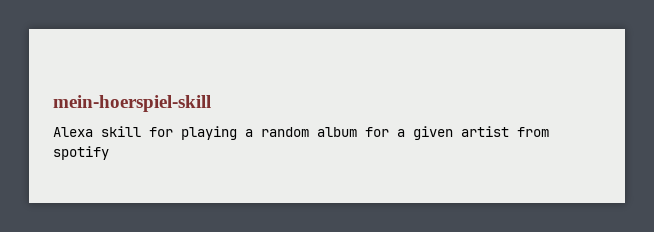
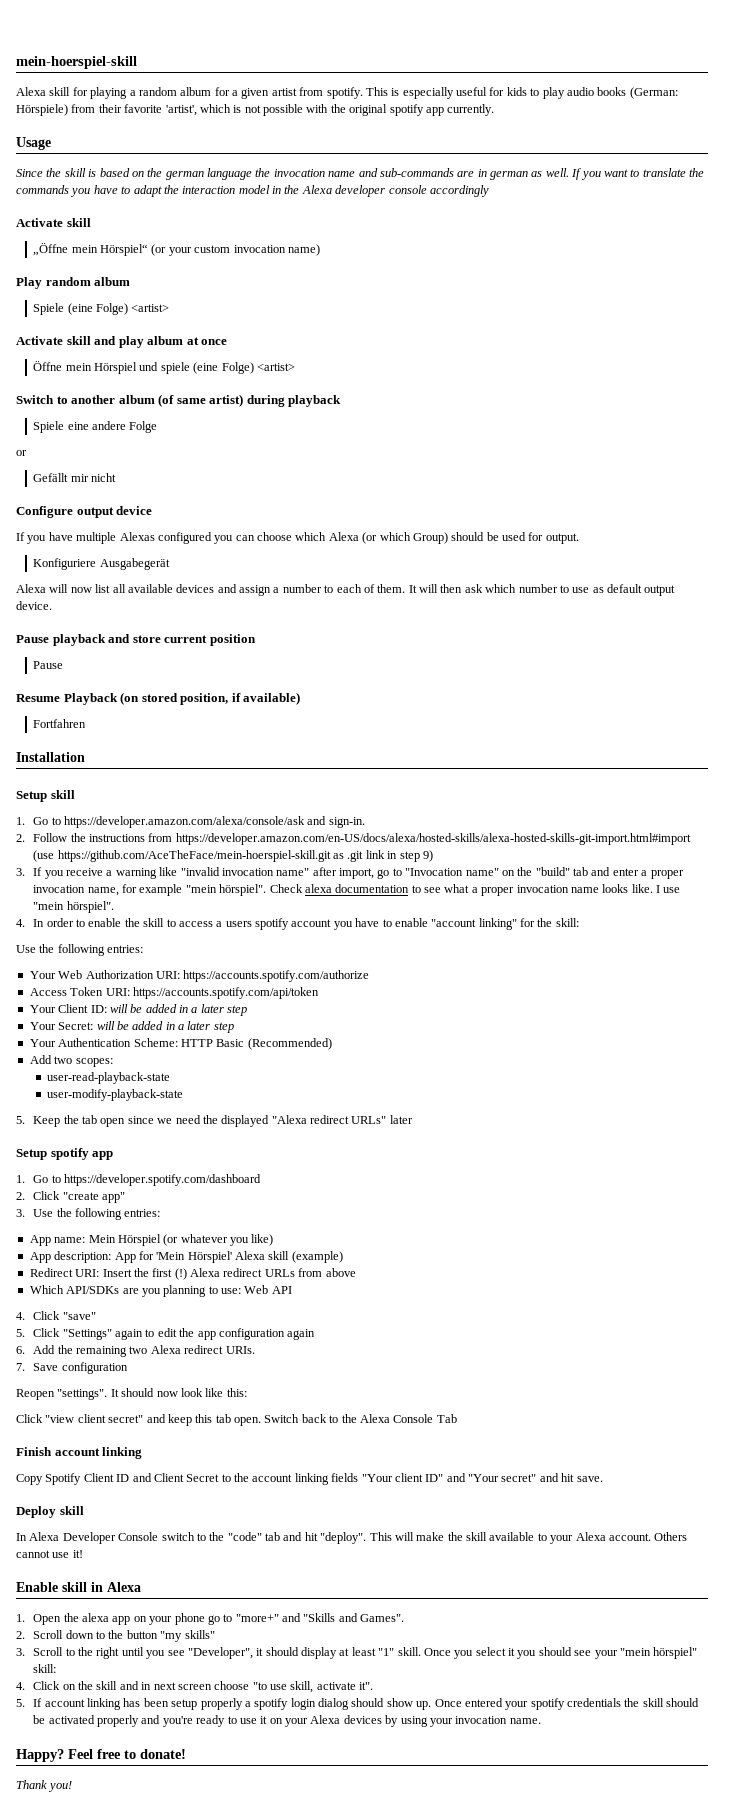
- Alexa skill for playing a random album for a given artist from spotify
+ Alexa skill for playing a random album for a given artist from spotify. This is especially useful for kids to play audio books (German: Hörspiele) from their favorite 'artist', which is not possible with the original spotify app currently.
+ Usage
+ Since the skill is based on the german language the invocation name and sub-commands are in german as well. If you want to translate the commands you have to adapt the interaction model in the Alexa developer console accordingly
+ Activate skill
+ „Öffne mein Hörspiel“ (or your custom invocation name)
+ Play random album
+ Spiele (eine Folge) <artist>
+ Activate skill and play album at once
+ Öffne mein Hörspiel und spiele (eine Folge) <artist>
+ Switch to another album (of same artist) during playback
+ Spiele eine andere Folge
+ or
+ Gefällt mir nicht
+ Configure output device
+ If you have multiple Alexas configured you can choose which Alexa (or which Group) should be used for output.
+ Konfiguriere Ausgabegerät
+ Alexa will now list all available devices and assign a number to each of them. It will then ask which number to use as default output device.
+ Pause playback and store current position
+ Pause
+ Resume Playback (on stored position, if available)
+ Fortfahren
+ Installation
+ Setup skill
+ 1. Go to https://developer.amazon.com/alexa/console/ask and sign-in.
+ 2. Follow the instructions from https://developer.amazon.com/en-US/docs/alexa/hosted-skills/alexa-hosted-skills-git-import.html#import (use https://github.com/AceTheFace/mein-hoerspiel-skill.git as .git link in step 9)
+ 3. If you receive a warning like "invalid invocation name" after import, go to "Invocation name" on the "build" tab and enter a proper invocation name, for example "mein hörspiel". Check alexa documentation to see what a proper invocation name looks like. I use "mein hörspiel".
+ 4. In order to enable the skill to access a users spotify account you have to enable "account linking" for the skill:
+ Use the following entries:
+ Your Web Authorization URI: https://accounts.spotify.com/authorize
+ Access Token URI: https://accounts.spotify.com/api/token
+ Your Client ID: will be added in a later step
+ Your Secret: will be added in a later step
+ Your Authentication Scheme: HTTP Basic (Recommended)
+ Add two scopes:
+ user-read-playback-state
+ user-modify-playback-state
+ 5. Keep the tab open since we need the displayed "Alexa redirect URLs" later
+ Setup spotify app
+ 1. Go to https://developer.spotify.com/dashboard
+ 2. Click "create app"
+ 3. Use the following entries:
+ App name: Mein Hörspiel (or whatever you like)
+ App description: App for 'Mein Hörspiel' Alexa skill (example)
+ Redirect URI: Insert the first (!) Alexa redirect URLs from above
+ Which API/SDKs are you planning to use: Web API
+ 4. Click "save"
+ 5. Click "Settings" again to edit the app configuration again
+ 6. Add the remaining two Alexa redirect URIs.
+ 7. Save configuration
+ Reopen "settings". It should now look like this:
+ Click "view client secret" and keep this tab open. Switch back to the Alexa Console Tab
+ Finish account linking
+ Copy Spotify Client ID and Client Secret to the account linking fields "Your client ID" and "Your secret" and hit save.
+ Deploy skill
+ In Alexa Developer Console switch to the "code" tab and hit "deploy". This will make the skill available to your Alexa account. Others cannot use it!
+ Enable skill in Alexa
+ 1. Open the alexa app on your phone go to "more+" and "Skills and Games".
+ 2. Scroll down to the button "my skills"
+ 3. Scroll to the right until you see "Developer", it should display at least "1" skill. Once you select it you should see your "mein hörspiel" skill:
+ 4. Click on the skill and in next screen choose "to use skill, activate it".
+ 5. If account linking has been setup properly a spotify login dialog should show up. Once entered your spotify credentials the skill should be activated properly and you're ready to use it on your Alexa devices by using your invocation name.
+ Happy? Feel free to donate!
+ Thank you!

